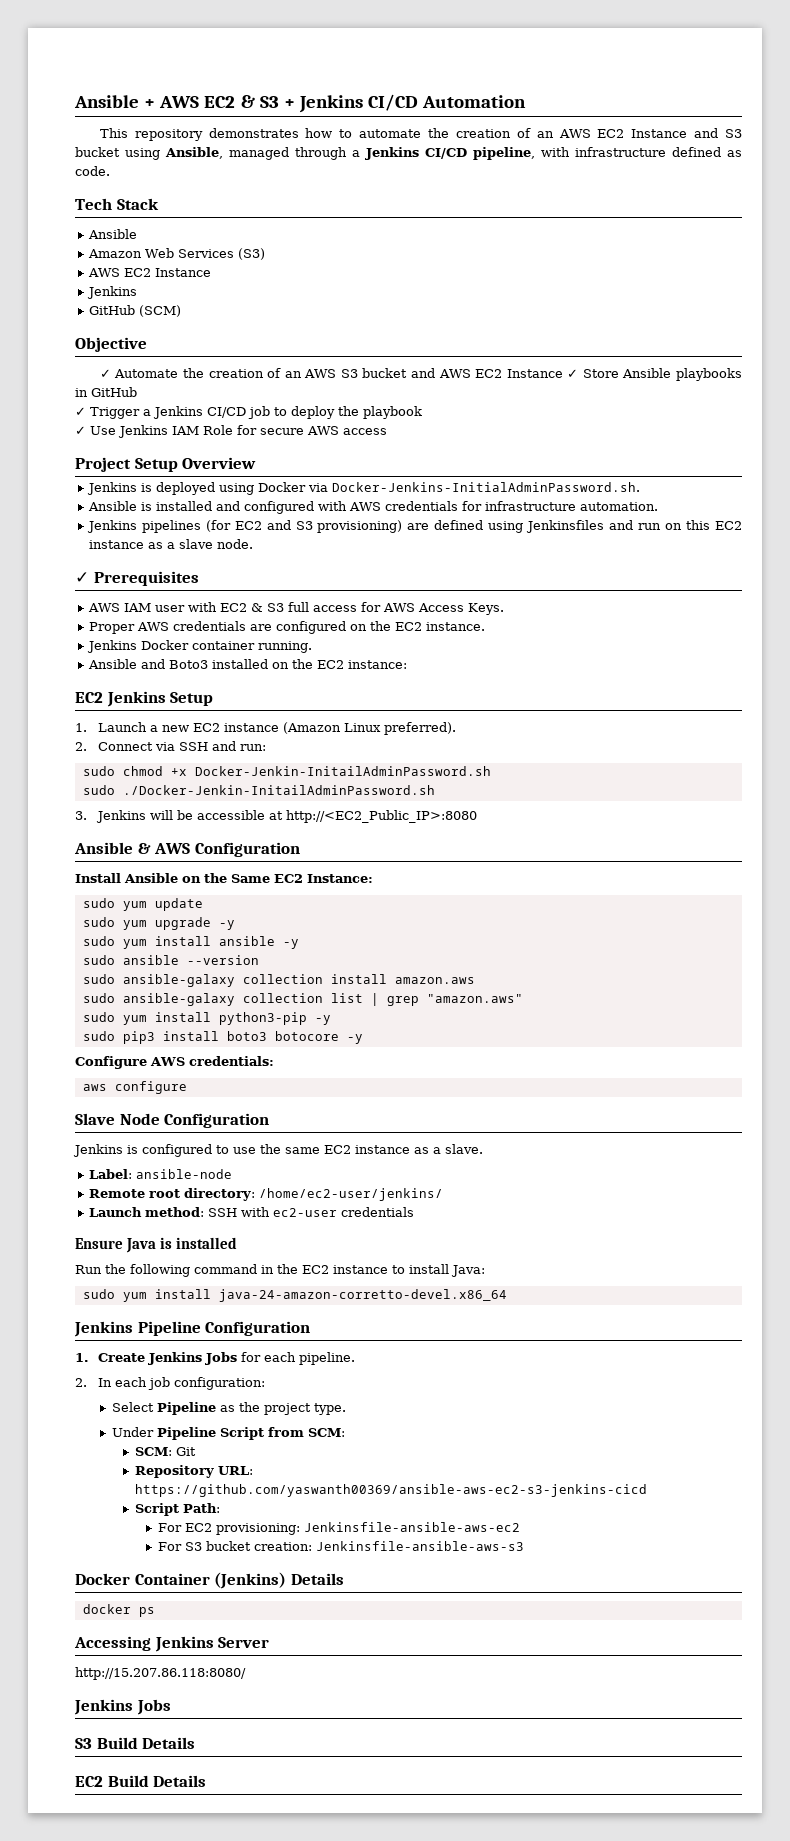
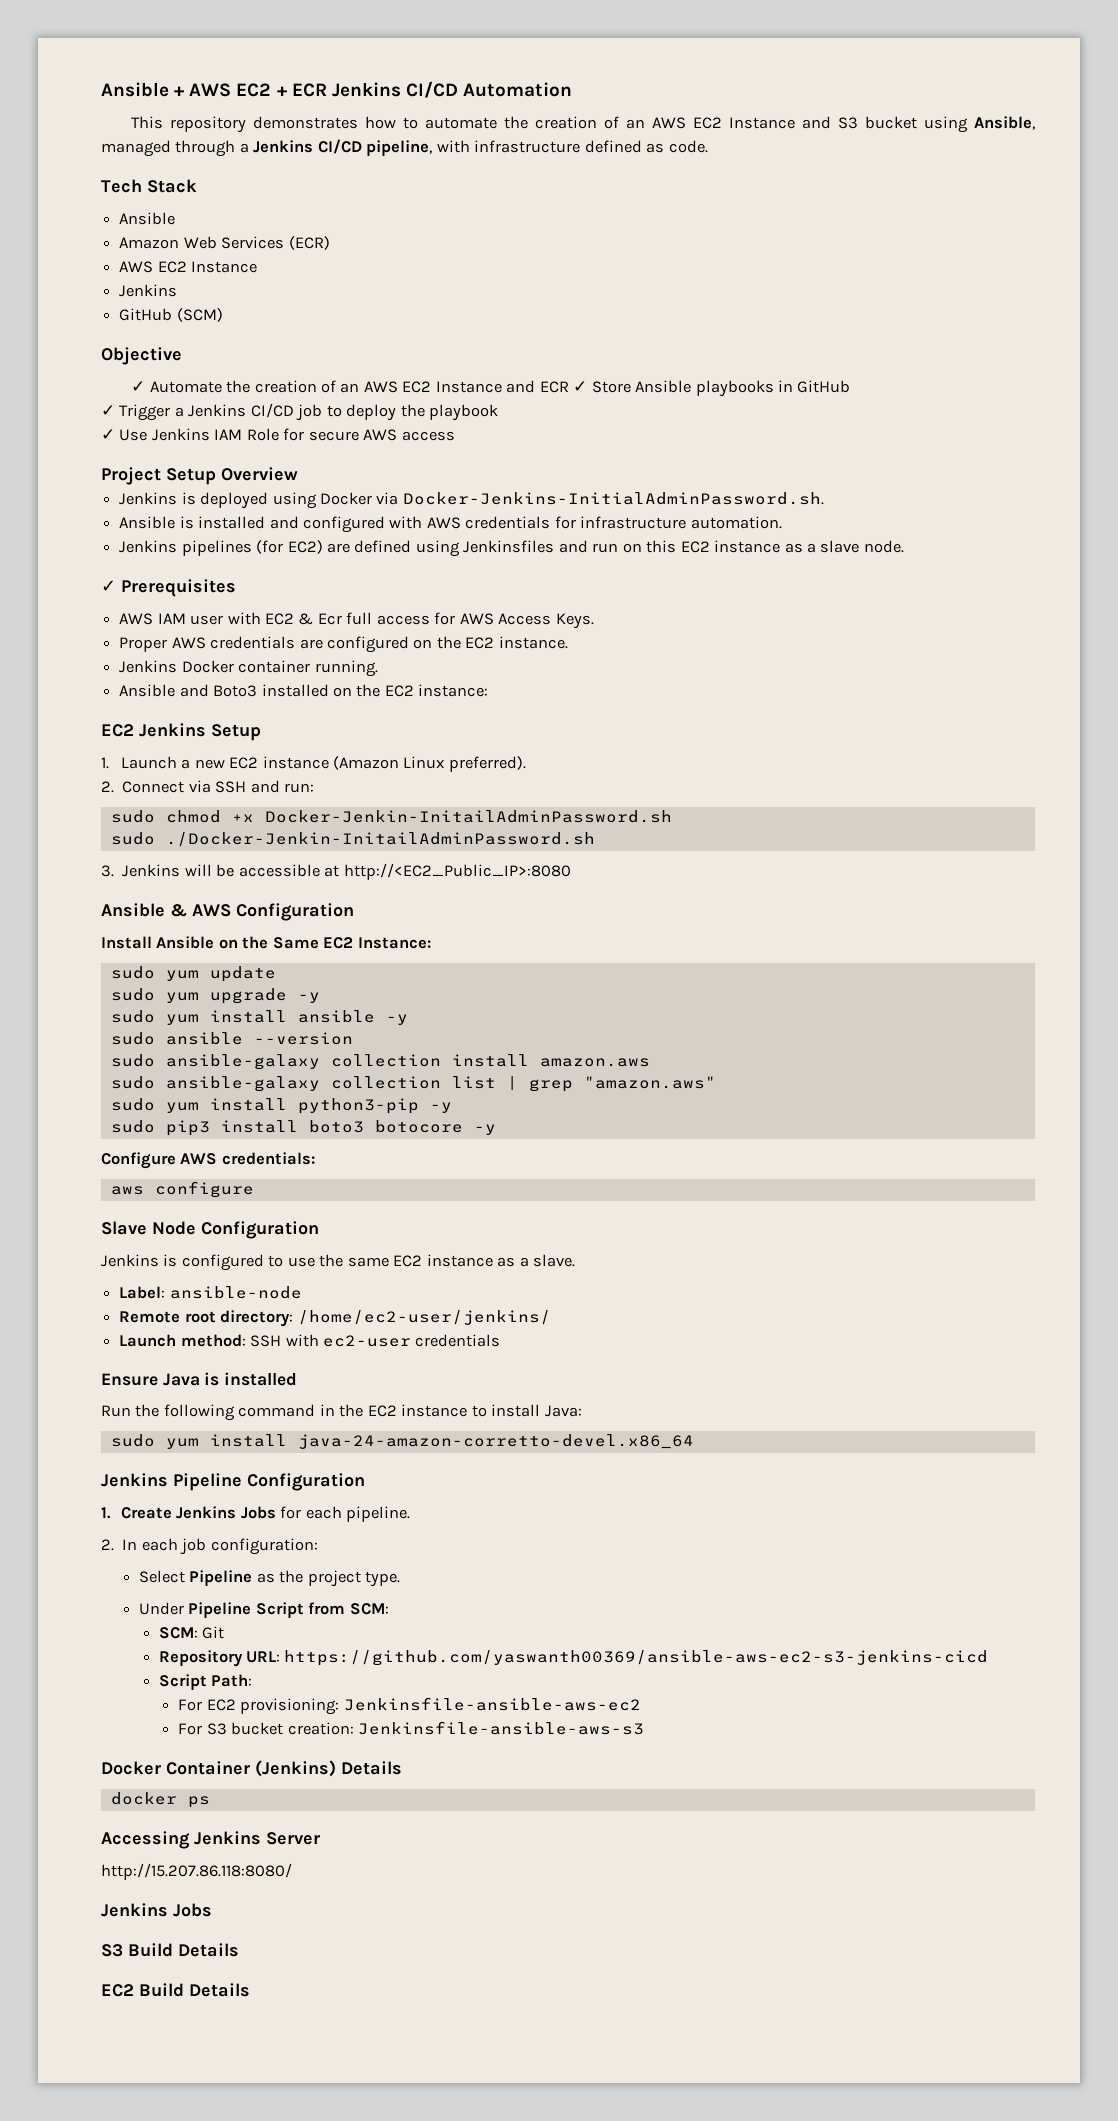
- Ansible + AWS EC2 & S3 + Jenkins CI/CD Automation
+ Ansible + AWS EC2 + ECR Jenkins CI/CD Automation
- Amazon Web Services (S3)
+ Amazon Web Services (ECR)
- ✓ Automate the creation of an AWS S3 bucket and AWS EC2 Instance ✓ Store Ansible playbooks in GitHub
+ ✓ Automate the creation of an AWS EC2 Instance and ECR ✓ Store Ansible playbooks in GitHub
- Jenkins pipelines (for EC2 and S3 provisioning) are defined using Jenkinsfiles and run on this EC2 instance as a slave node.
+ Jenkins pipelines (for EC2) are defined using Jenkinsfiles and run on this EC2 instance as a slave node.
- AWS IAM user with EC2 & S3 full access for AWS Access Keys.
+ AWS IAM user with EC2 & Ecr full access for AWS Access Keys.

